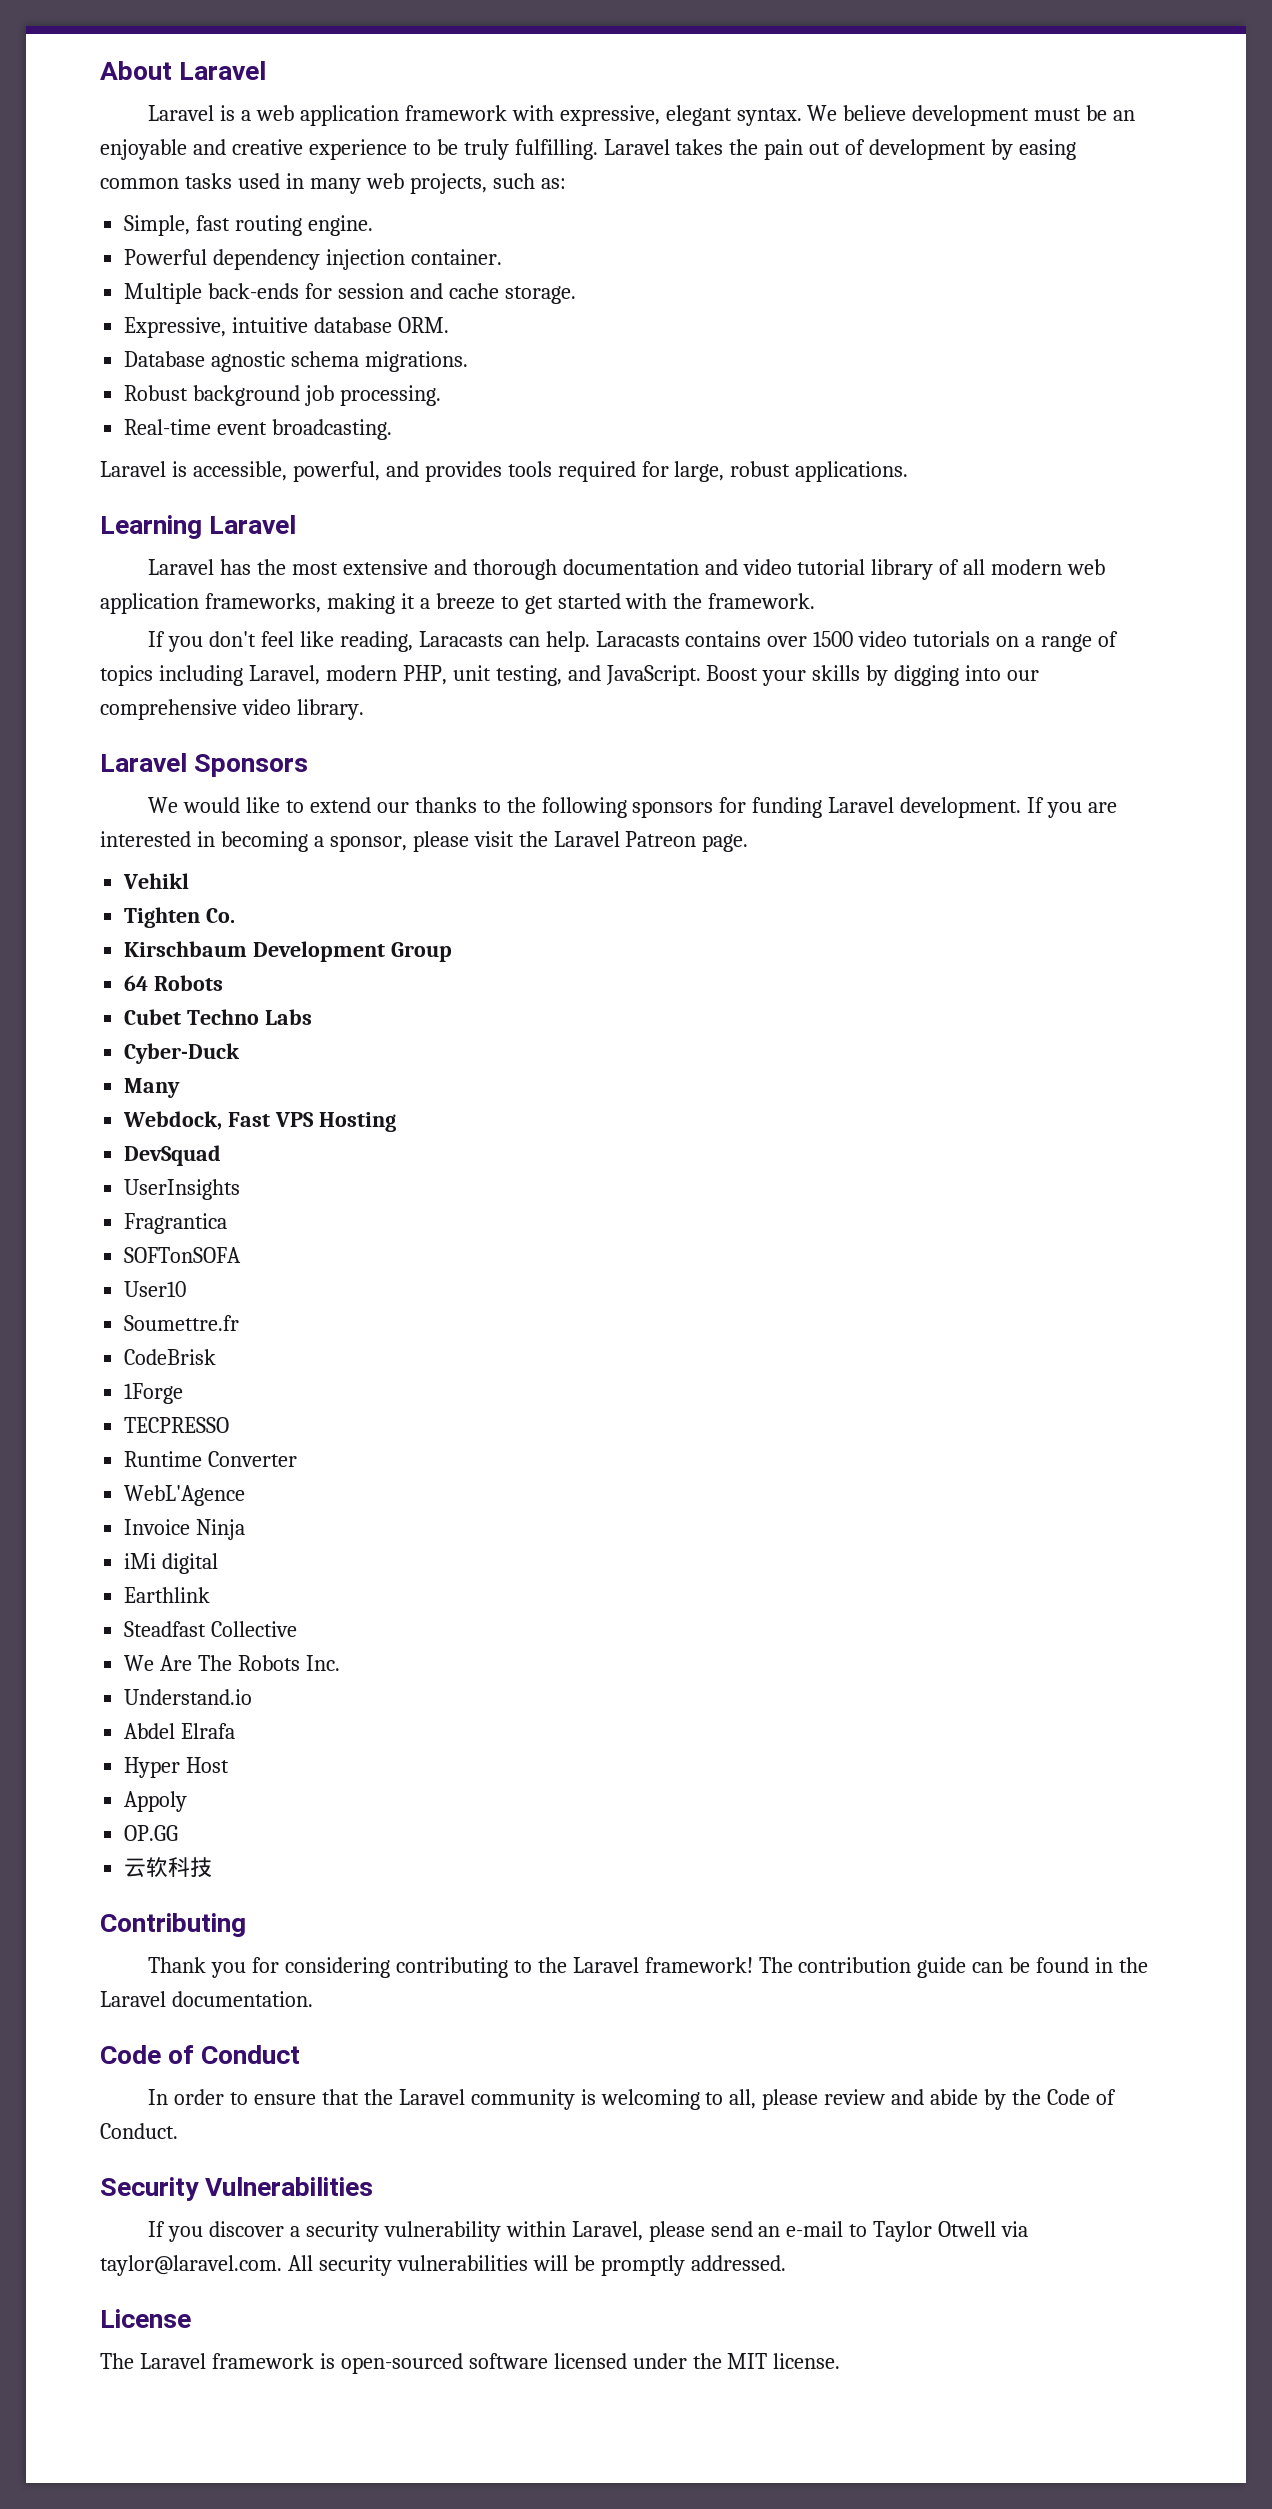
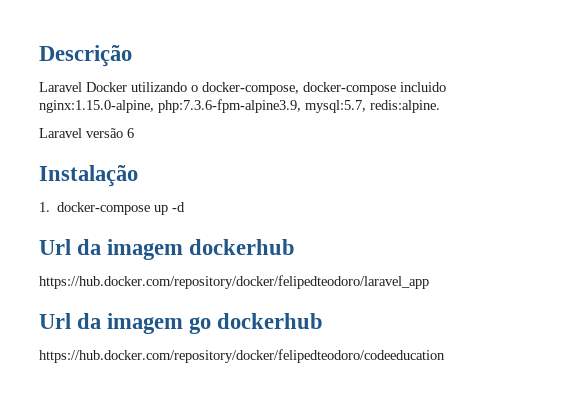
- About Laravel
- Laravel is a web application framework with expressive, elegant syntax. We believe development must be an enjoyable and creative experience to be truly fulfilling. Laravel takes the pain out of development by easing common tasks used in many web projects, such as:
- Simple, fast routing engine.
- Powerful dependency injection container.
- Multiple back-ends for session and cache storage.
- Expressive, intuitive database ORM.
- Database agnostic schema migrations.
- Robust background job processing.
- Real-time event broadcasting.
- Laravel is accessible, powerful, and provides tools required for large, robust applications.
- Learning Laravel
- Laravel has the most extensive and thorough documentation and video tutorial library of all modern web application frameworks, making it a breeze to get started with the framework.
- If you don't feel like reading, Laracasts can help. Laracasts contains over 1500 video tutorials on a range of topics including Laravel, modern PHP, unit testing, and JavaScript. Boost your skills by digging into our comprehensive video library.
- Laravel Sponsors
- We would like to extend our thanks to the following sponsors for funding Laravel development. If you are interested in becoming a sponsor, please visit the Laravel Patreon page.
- Vehikl
- Tighten Co.
- Kirschbaum Development Group
- 64 Robots
- Cubet Techno Labs
- Cyber-Duck
- Many
- Webdock, Fast VPS Hosting
- DevSquad
- UserInsights
- Fragrantica
- SOFTonSOFA
- User10
- Soumettre.fr
- CodeBrisk
- 1Forge
- TECPRESSO
- Runtime Converter
- WebL'Agence
- Invoice Ninja
- iMi digital
- Earthlink
- Steadfast Collective
- We Are The Robots Inc.
- Understand.io
- Abdel Elrafa
- Hyper Host
- Appoly
- OP.GG
- 云软科技
- Contributing
- Thank you for considering contributing to the Laravel framework! The contribution guide can be found in the Laravel documentation.
- Code of Conduct
- In order to ensure that the Laravel community is welcoming to all, please review and abide by the Code of Conduct.
- Security Vulnerabilities
- If you discover a security vulnerability within Laravel, please send an e-mail to Taylor Otwell via taylor@laravel.com. All security vulnerabilities will be promptly addressed.
- License
- The Laravel framework is open-sourced software licensed under the MIT license.
+ Descrição
+ Laravel Docker utilizando o docker-compose, docker-compose incluido nginx:1.15.0-alpine, php:7.3.6-fpm-alpine3.9, mysql:5.7, redis:alpine.
+ Laravel versão 6
+ Instalação
+ 1. docker-compose up -d
+ Url da imagem dockerhub
+ https://hub.docker.com/repository/docker/felipedteodoro/laravel_app
+ Url da imagem go dockerhub
+ https://hub.docker.com/repository/docker/felipedteodoro/codeeducation

